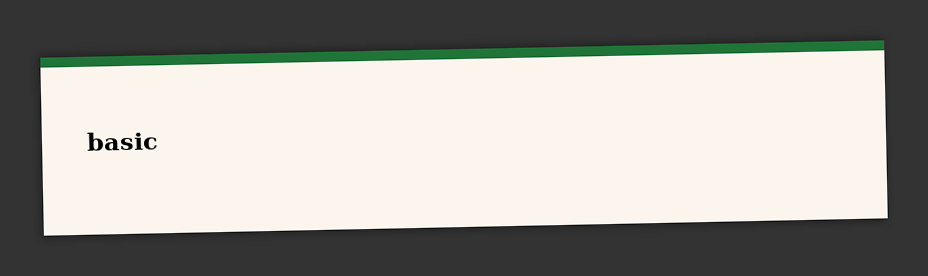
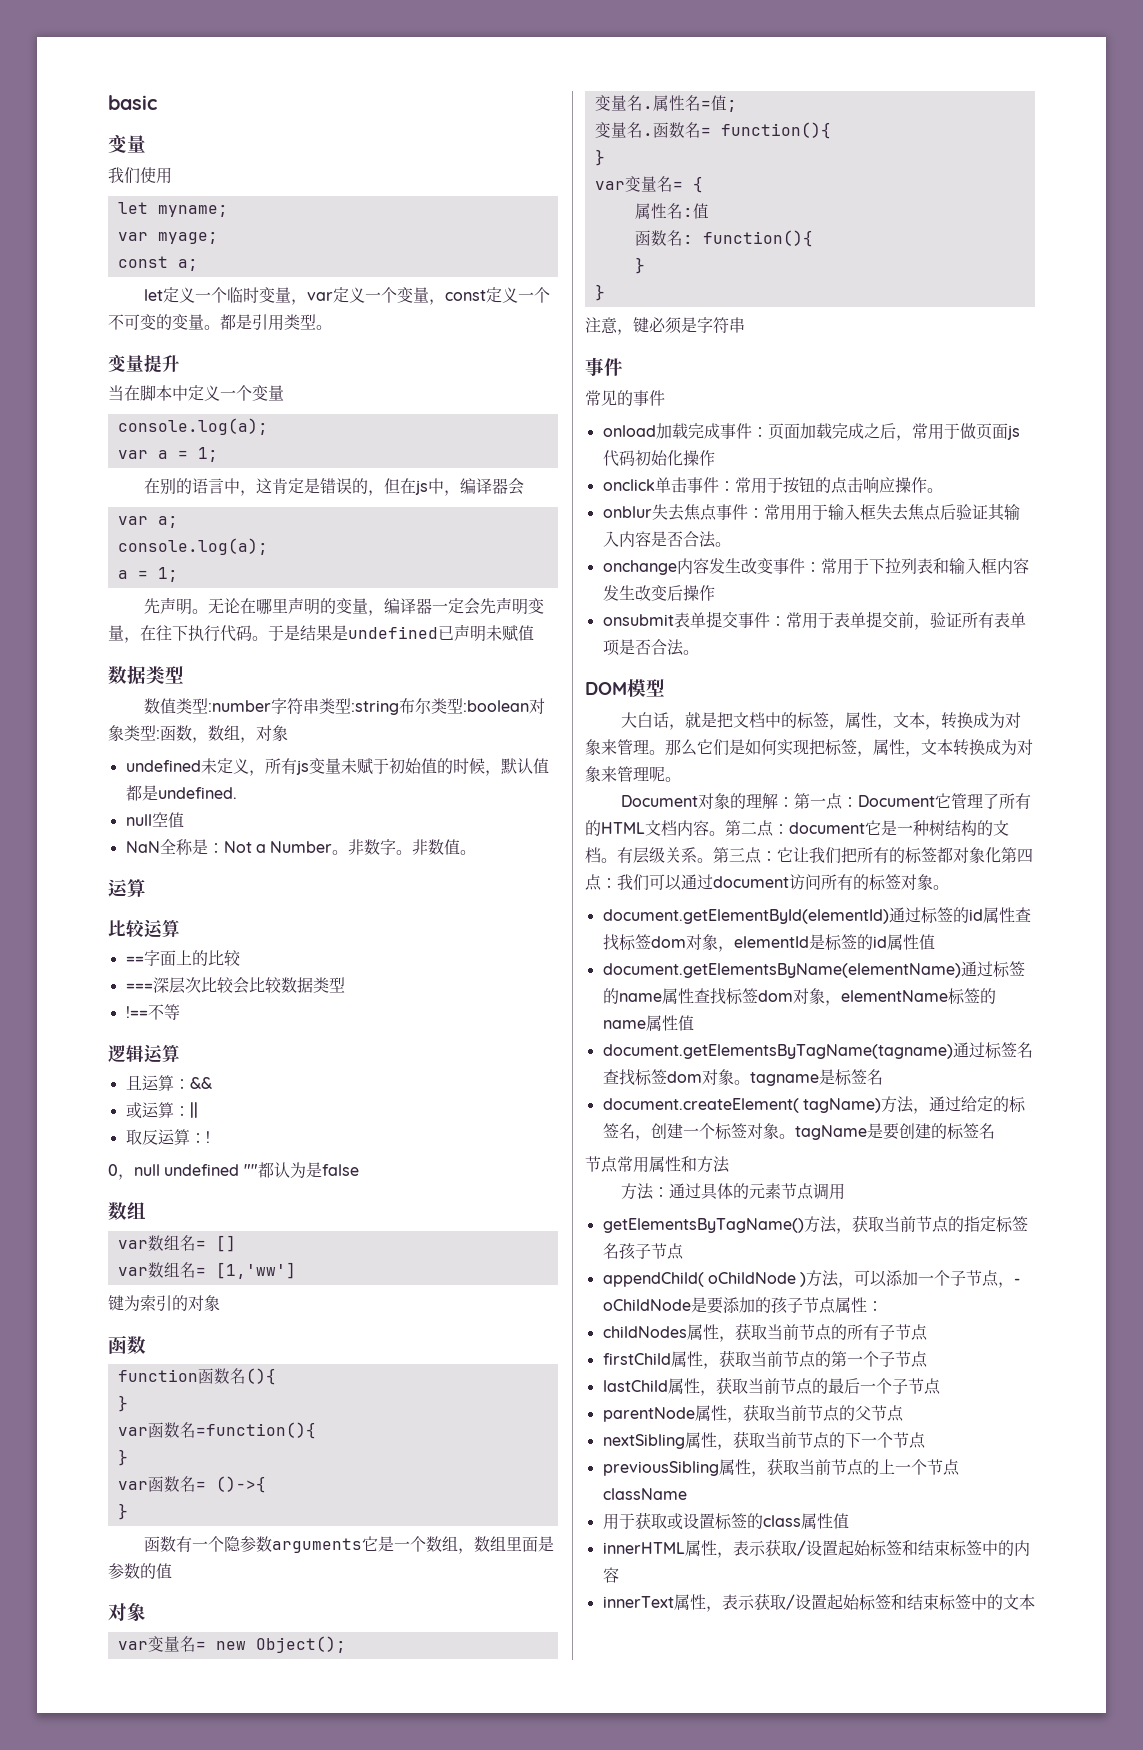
  basic
+ 变量
+ 我们使用
+ let myname;
+ var myage;
+ const a;
+ let定义一个临时变量，var定义一个变量，const定义一个不可变的变量。都是引用类型。
+ 变量提升
+ 当在脚本中定义一个变量
+ console.log(a);
+ var a = 1;
+ 在别的语言中，这肯定是错误的，但在js中，编译器会
+ var a;
+ console.log(a);
+ a = 1;
+ 先声明。无论在哪里声明的变量，编译器一定会先声明变量，在往下执行代码。于是结果是undefined已声明未赋值
+ 数据类型
+ 数值类型:number字符串类型:string布尔类型:boolean对象类型:函数，数组，对象
+ undefined未定义，所有js变量未赋于初始值的时候，默认值都是undefined.
+ null空值
+ NaN全称是：Not a Number。非数字。非数值。
+ 运算
+ 比较运算
+ ==字面上的比较
+ ===深层次比较会比较数据类型
+ !==不等
+ 逻辑运算
+ 且运算：&&
+ 或运算：||
+ 取反运算：!
+ 0，null undefined ""都认为是false
+ 数组
+ var数组名= []
+ var数组名= [1,'ww']
+ 键为索引的对象
+ 函数
+ function函数名(){
+ }
+ var函数名=function(){
+ }
+ var函数名= ()->{
+ }
+ 函数有一个隐参数arguments它是一个数组，数组里面是参数的值
+ 对象
+ var变量名= new Object();
+ 变量名.属性名=值;
+ 变量名.函数名= function(){
+ }
+ var变量名= {
+ 属性名:值
+ 函数名: function(){
+ }
+ }
+ 注意，键必须是字符串
+ 事件
+ 常见的事件
+ onload加载完成事件：页面加载完成之后，常用于做页面js代码初始化操作
+ onclick单击事件：常用于按钮的点击响应操作。
+ onblur失去焦点事件：常用用于输入框失去焦点后验证其输入内容是否合法。
+ onchange内容发生改变事件：常用于下拉列表和输入框内容发生改变后操作
+ onsubmit表单提交事件：常用于表单提交前，验证所有表单项是否合法。
+ DOM模型
+ 大白话，就是把文档中的标签，属性，文本，转换成为对象来管理。那么它们是如何实现把标签，属性，文本转换成为对象来管理呢。
+ Document对象的理解：第一点：Document它管理了所有的HTML文档内容。第二点：document它是一种树结构的文档。有层级关系。第三点：它让我们把所有的标签都对象化第四点：我们可以通过document访问所有的标签对象。
+ document.getElementById(elementId)通过标签的id属性查找标签dom对象，elementId是标签的id属性值
+ document.getElementsByName(elementName)通过标签的name属性查找标签dom对象，elementName标签的name属性值
+ document.getElementsByTagName(tagname)通过标签名查找标签dom对象。tagname是标签名
+ document.createElement( tagName)方法，通过给定的标签名，创建一个标签对象。tagName是要创建的标签名
+ 节点常用属性和方法
+ 方法：通过具体的元素节点调用
+ getElementsByTagName()方法，获取当前节点的指定标签名孩子节点
+ appendChild( oChildNode )方法，可以添加一个子节点，- oChildNode是要添加的孩子节点属性：
+ childNodes属性，获取当前节点的所有子节点
+ firstChild属性，获取当前节点的第一个子节点
+ lastChild属性，获取当前节点的最后一个子节点
+ parentNode属性，获取当前节点的父节点
+ nextSibling属性，获取当前节点的下一个节点
+ previousSibling属性，获取当前节点的上一个节点className
+ 用于获取或设置标签的class属性值
+ innerHTML属性，表示获取/设置起始标签和结束标签中的内容
+ innerText属性，表示获取/设置起始标签和结束标签中的文本

